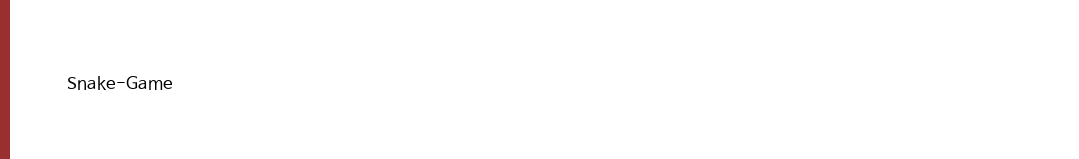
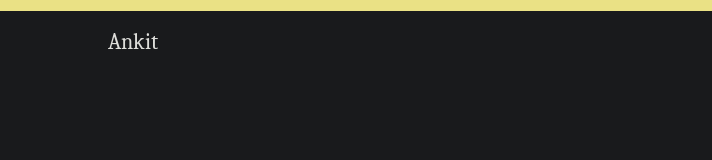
- Snake-Game
+ Ankit

